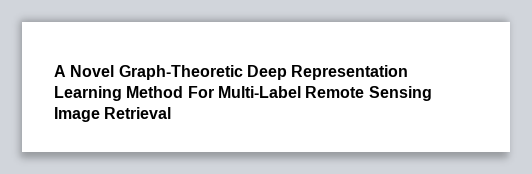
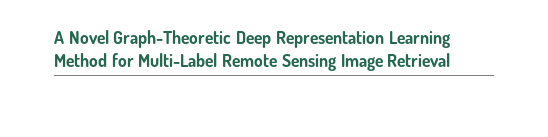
- A Novel Graph-Theoretic Deep Representation Learning Method For Multi-Label Remote Sensing Image Retrieval
+ A Novel Graph-Theoretic Deep Representation Learning Method for Multi-Label Remote Sensing Image Retrieval

